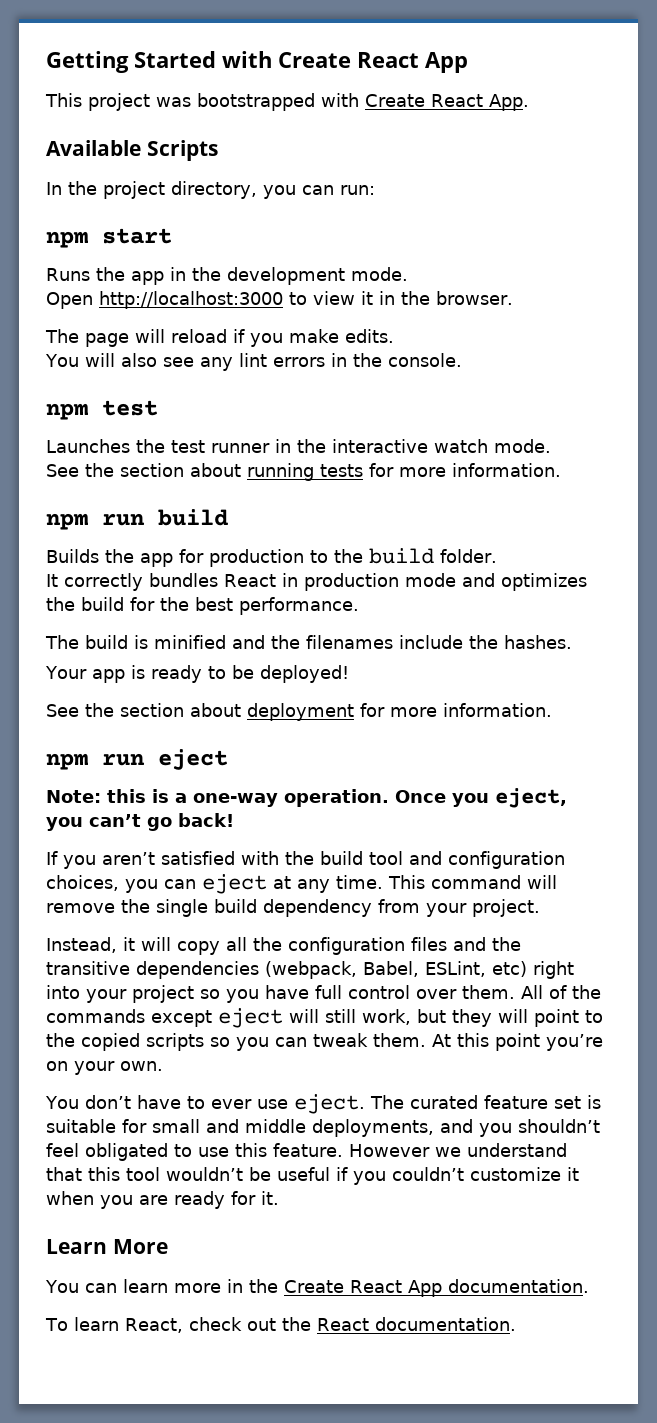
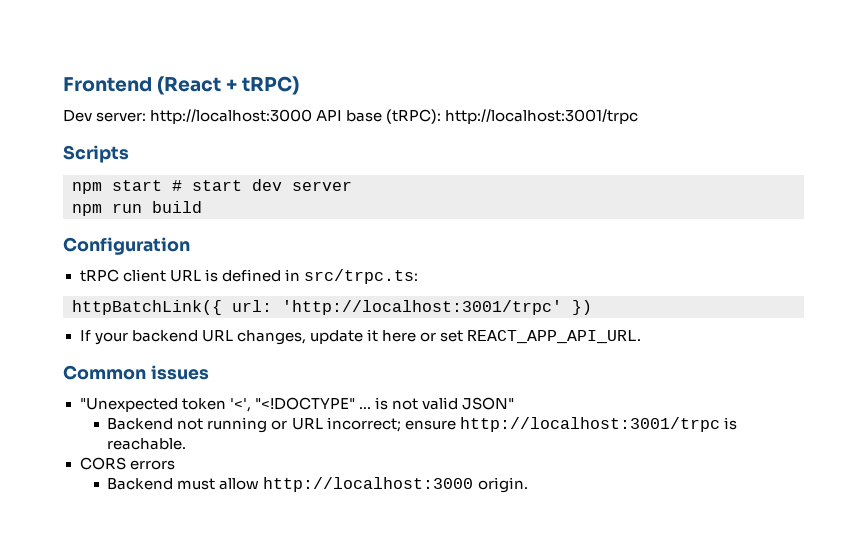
- Getting Started with Create React App
- This project was bootstrapped with Create React App.
- Available Scripts
- In the project directory, you can run:
- npm start
- Runs the app in the development mode.
- Open http://localhost:3000 to view it in the browser.
- The page will reload if you make edits.
- You will also see any lint errors in the console.
- npm test
- Launches the test runner in the interactive watch mode.
- See the section about running tests for more information.
+ Frontend (React + tRPC)
+ Dev server: http://localhost:3000 API base (tRPC): http://localhost:3001/trpc
+ Scripts
+ npm start # start dev server
  npm run build
- Builds the app for production to the build folder.
- It correctly bundles React in production mode and optimizes the build for the best performance.
- The build is minified and the filenames include the hashes.
- Your app is ready to be deployed!
- See the section about deployment for more information.
- npm run eject
- Note: this is a one-way operation. Once you eject, you can’t go back!
- If you aren’t satisfied with the build tool and configuration choices, you can eject at any time. This command will remove the single build dependency from your project.
- Instead, it will copy all the configuration files and the transitive dependencies (webpack, Babel, ESLint, etc) right into your project so you have full control over them. All of the commands except eject will still work, but they will point to the copied scripts so you can tweak them. At this point you’re on your own.
- You don’t have to ever use eject. The curated feature set is suitable for small and middle deployments, and you shouldn’t feel obligated to use this feature. However we understand that this tool wouldn’t be useful if you couldn’t customize it when you are ready for it.
- Learn More
- You can learn more in the Create React App documentation.
- To learn React, check out the React documentation.
+ Configuration
+ tRPC client URL is defined in src/trpc.ts:
+ httpBatchLink({ url: 'http://localhost:3001/trpc' })
+ If your backend URL changes, update it here or set REACT_APP_API_URL.
+ Common issues
+ "Unexpected token '<', "<!DOCTYPE" ... is not valid JSON"
+ Backend not running or URL incorrect; ensure http://localhost:3001/trpc is reachable.
+ CORS errors
+ Backend must allow http://localhost:3000 origin.

